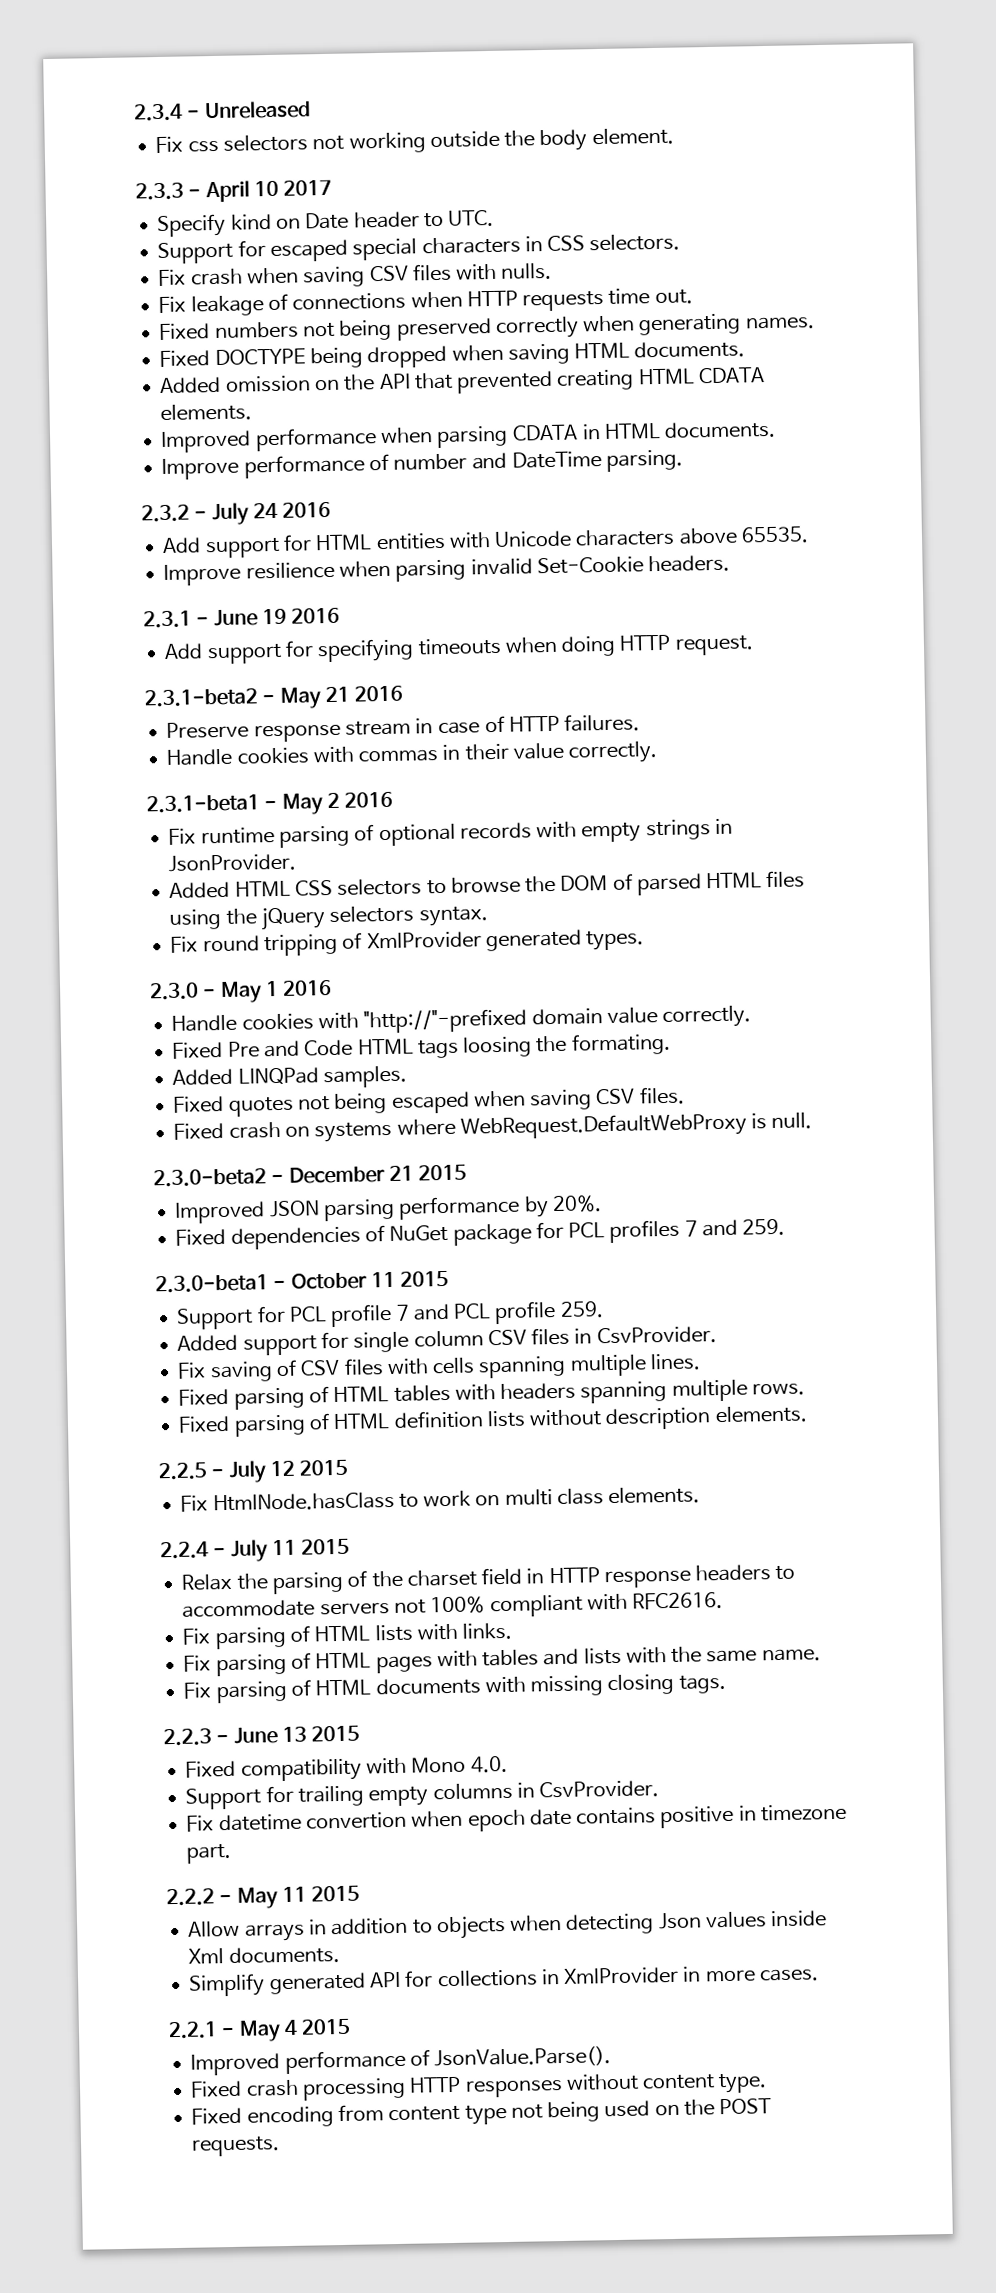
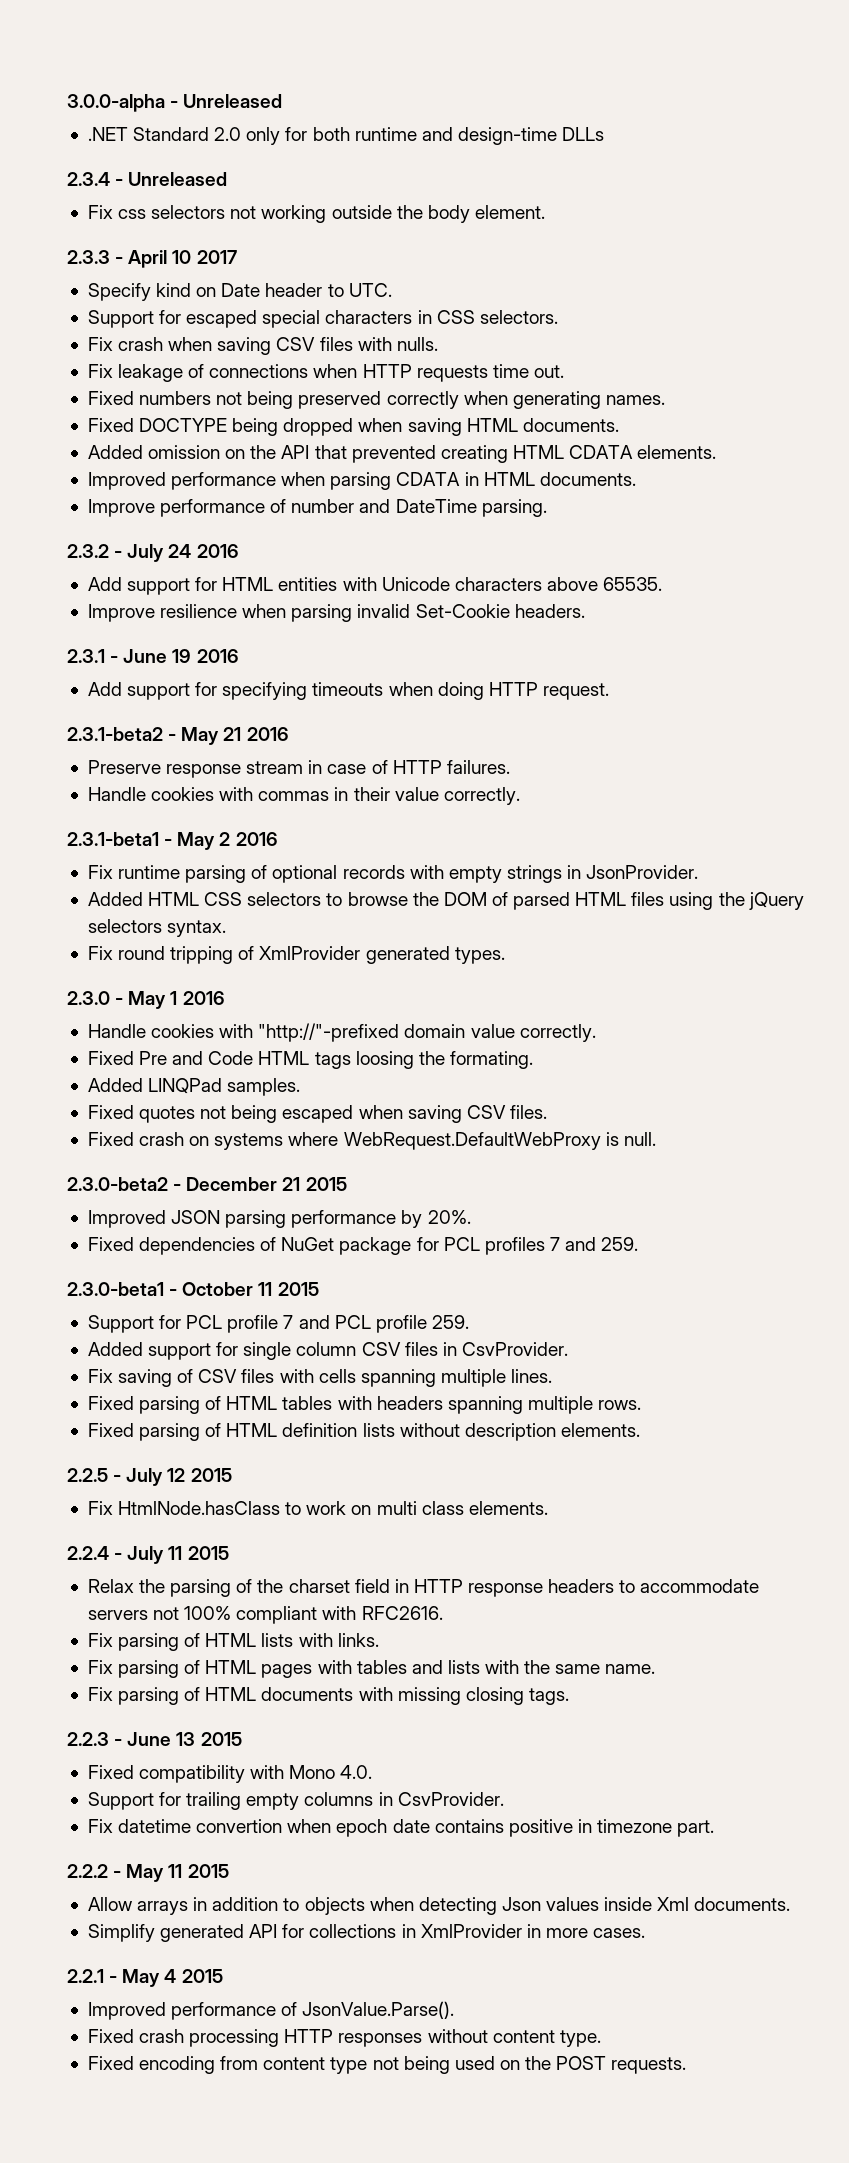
+ 3.0.0-alpha - Unreleased
+ .NET Standard 2.0 only for both runtime and design-time DLLs

